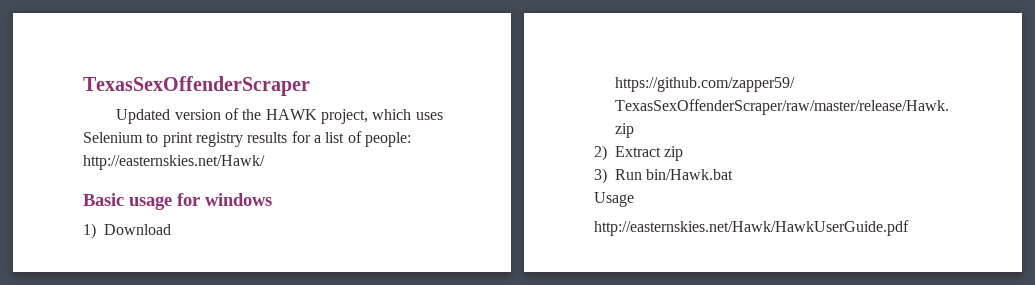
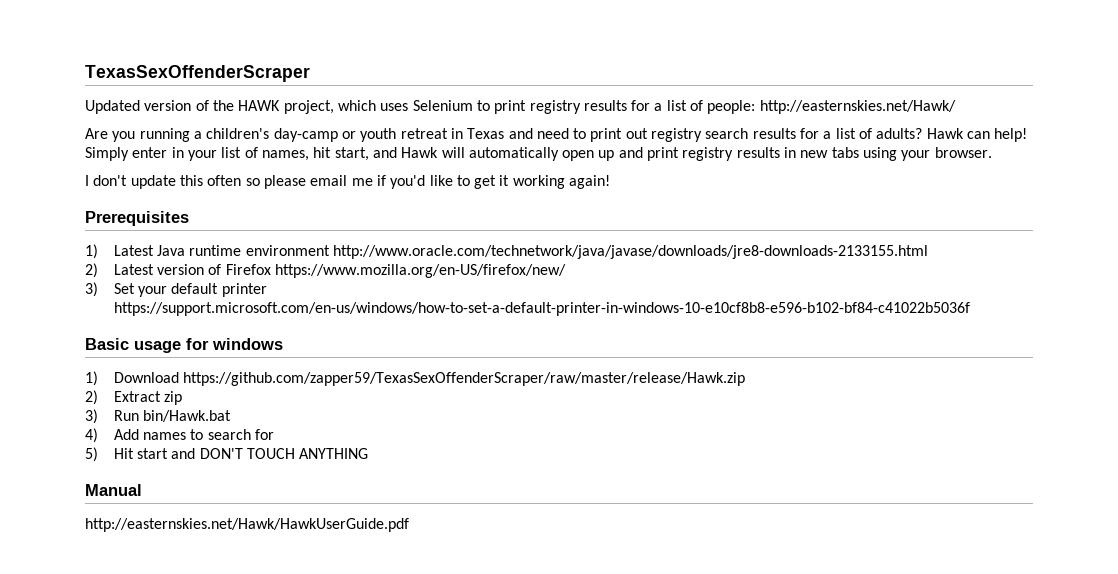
+ Are you running a children's day-camp or youth retreat in Texas and need to print out registry search results for a list of adults? Hawk can help! Simply enter in your list of names, hit start, and Hawk will automatically open up and print registry results in new tabs using your browser.
+ I don't update this often so please email me if you'd like to get it working again!
+ Prerequisites
+ 1) Latest Java runtime environment http://www.oracle.com/technetwork/java/javase/downloads/jre8-downloads-2133155.html
+ 2) Latest version of Firefox https://www.mozilla.org/en-US/firefox/new/
+ 3) Set your default printer https://support.microsoft.com/en-us/windows/how-to-set-a-default-printer-in-windows-10-e10cf8b8-e596-b102-bf84-c41022b5036f
- Usage
+ 4) Add names to search for
+ 5) Hit start and DON'T TOUCH ANYTHING
+ Manual

